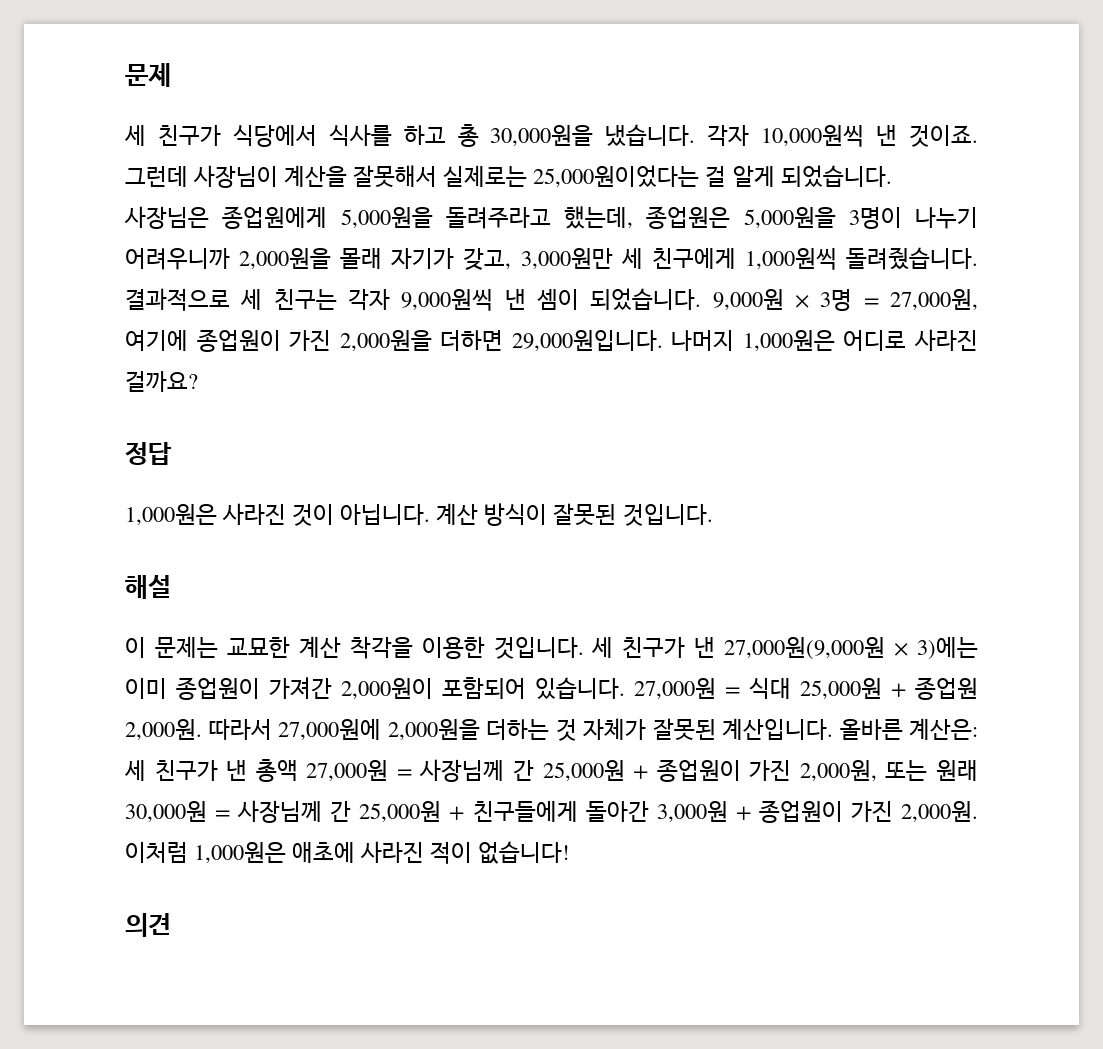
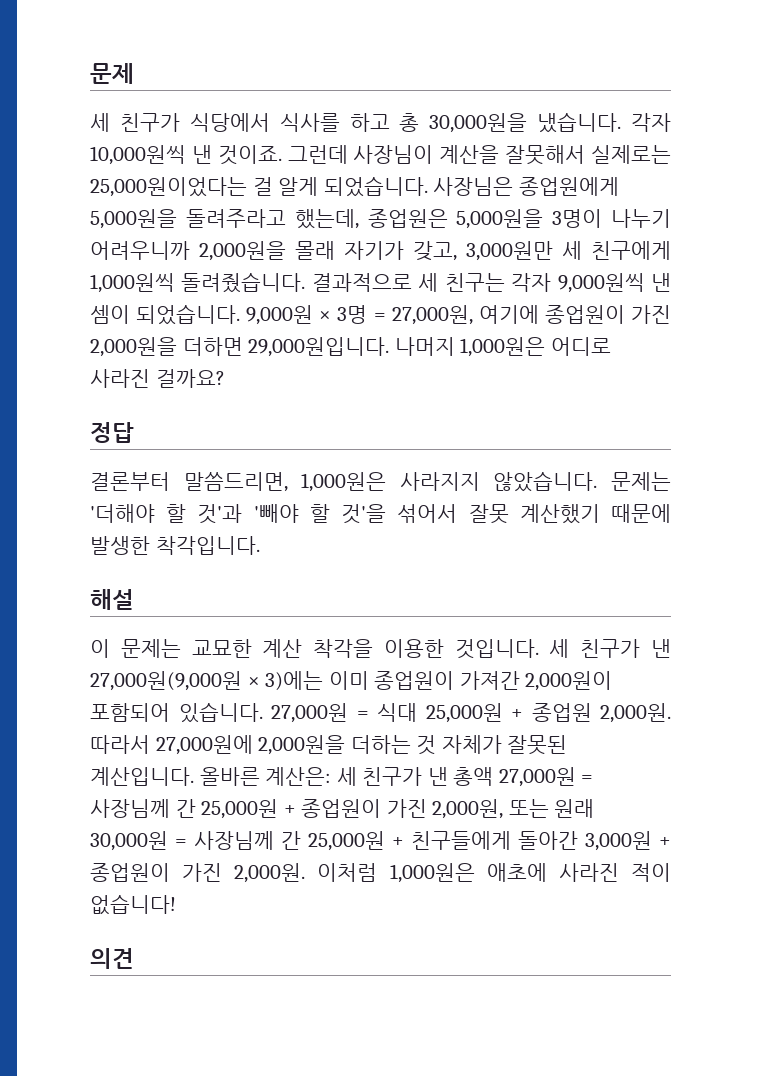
- 1,000원은 사라진 것이 아닙니다. 계산 방식이 잘못된 것입니다.
+ 결론부터 말씀드리면, 1,000원은 사라지지 않았습니다. 문제는 '더해야 할 것'과 '빼야 할 것'을 섞어서 잘못 계산했기 때문에 발생한 착각입니다.

